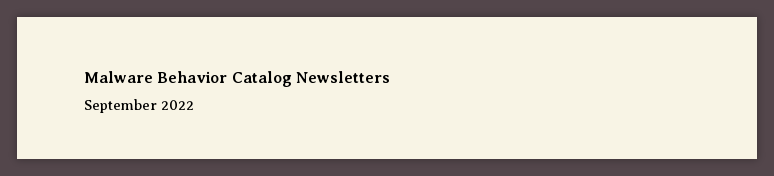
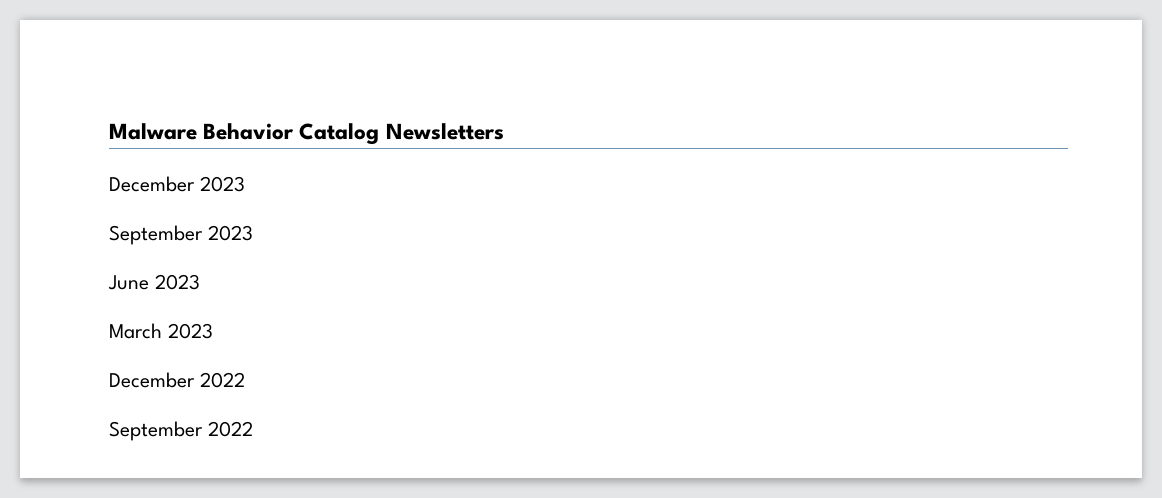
+ December 2023
+ September 2023
+ June 2023
+ March 2023
+ December 2022

